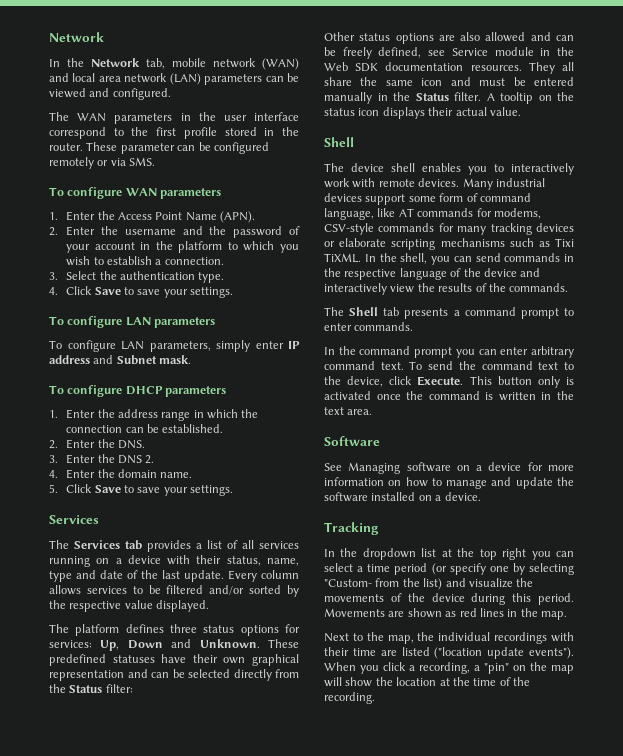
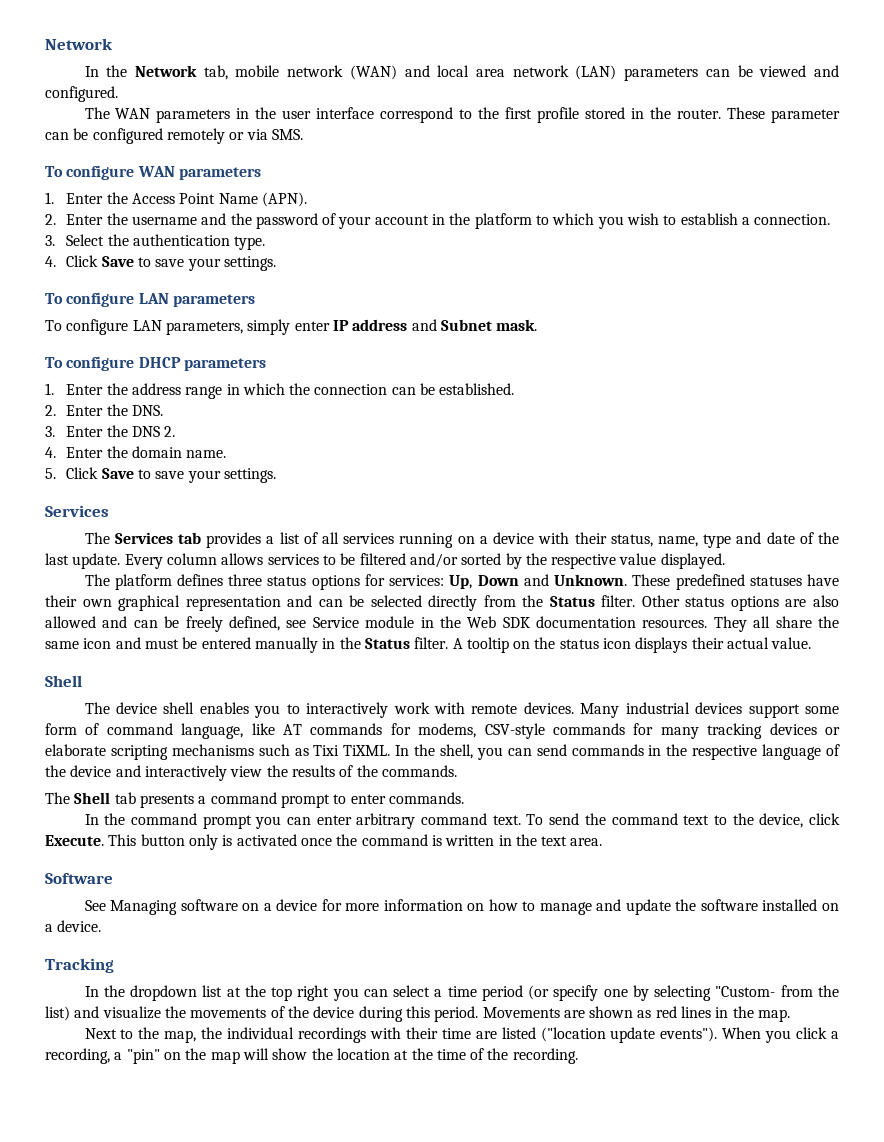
- These predefined statuses have their own graphical representation and can be selected directly from the Status filter:
- Other status options are also allowed and can be freely defined, see Service module in the Web SDK documentation resources.
+ These predefined statuses have their own graphical representation and can be selected directly from the Status filter. Other status options are also allowed and can be freely defined, see Service module in the Web SDK documentation resources.

